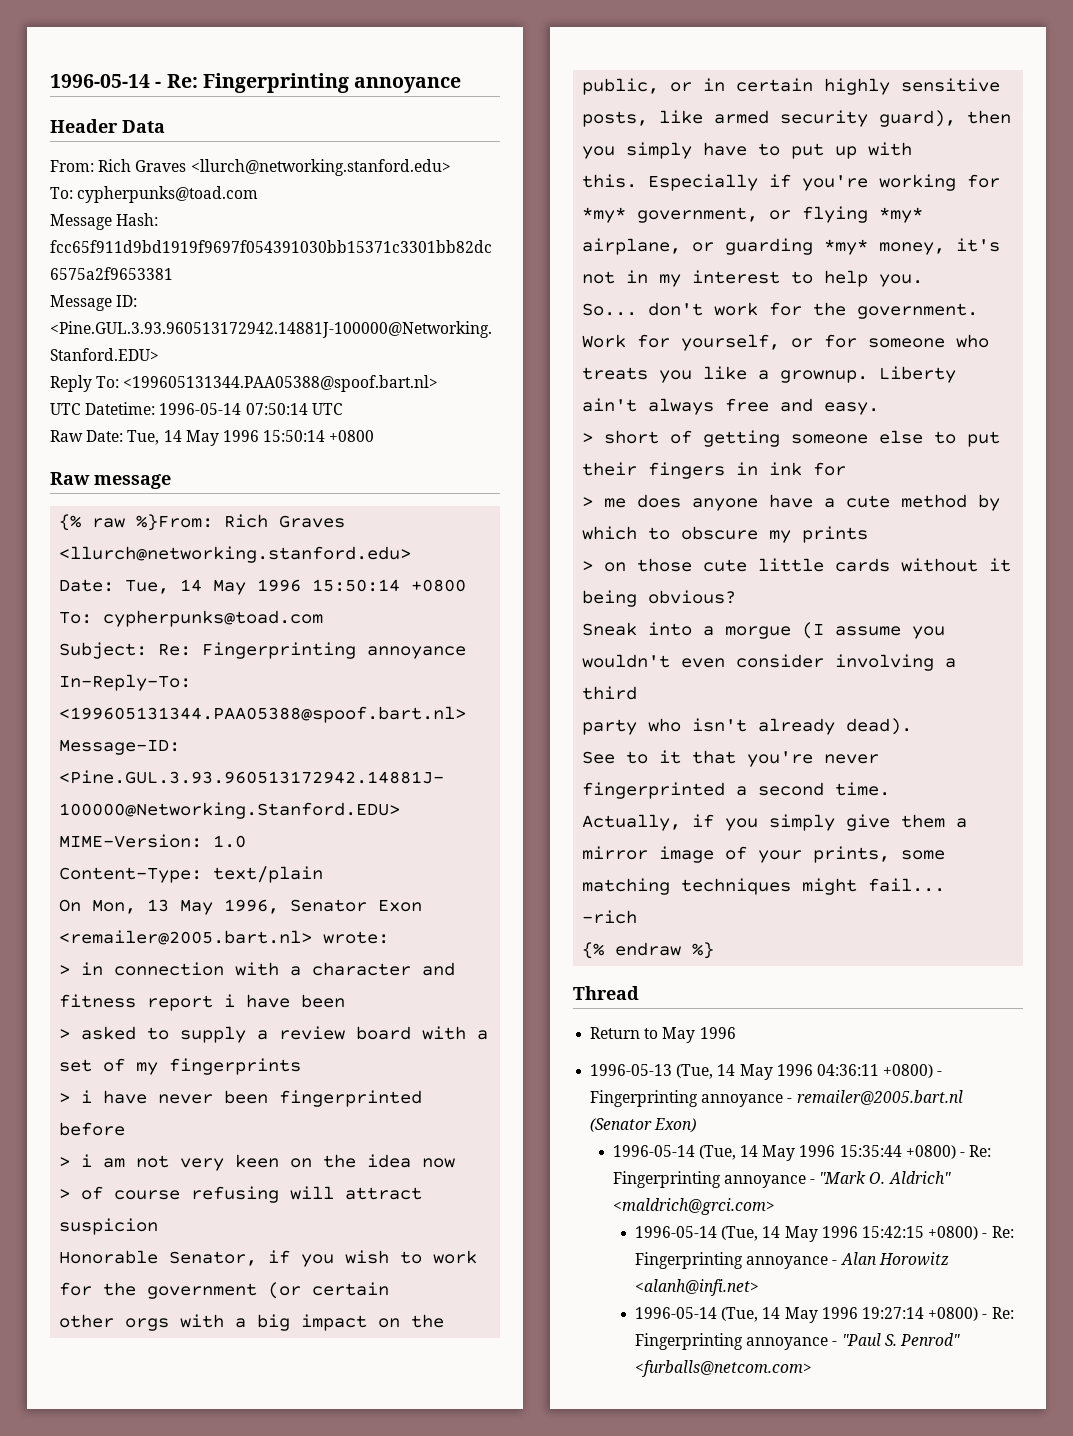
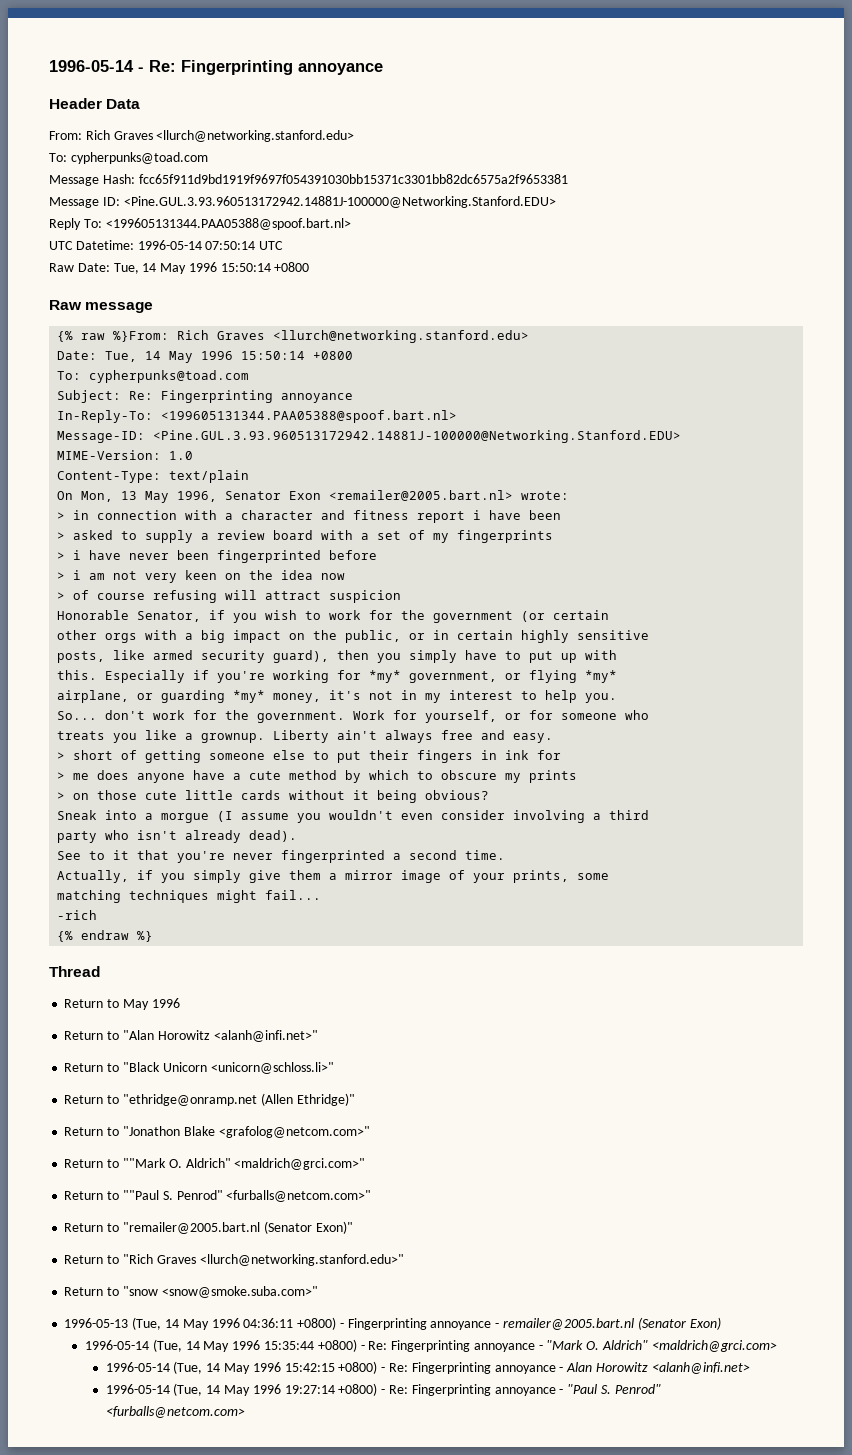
+ Return to "Alan Horowitz <alanh@infi.net>"
+ Return to "Black Unicorn <unicorn@schloss.li>"
+ Return to "ethridge@onramp.net (Allen Ethridge)"
+ Return to "Jonathon Blake <grafolog@netcom.com>"
+ Return to ""Mark O. Aldrich" <maldrich@grci.com>"
+ Return to ""Paul S. Penrod" <furballs@netcom.com>"
+ Return to "remailer@2005.bart.nl (Senator Exon)"
+ Return to "Rich Graves <llurch@networking.stanford.edu>"
+ Return to "snow <snow@smoke.suba.com>"

